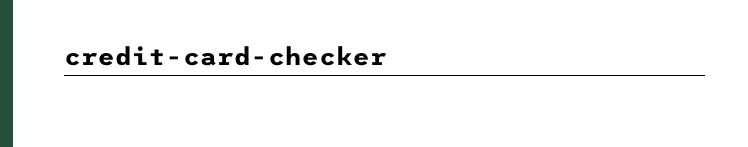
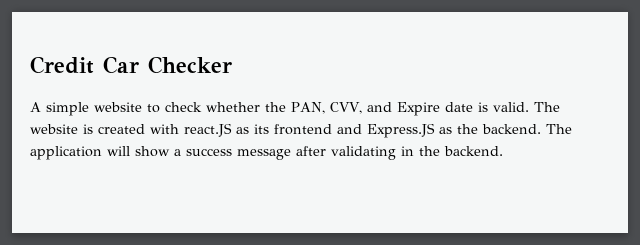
- credit-card-checker
+ Credit Car Checker
+ A simple website to check whether the PAN, CVV, and Expire date is valid. The website is created with react.JS as its frontend and Express.JS as the backend. The application will show a success message after validating in the backend.

